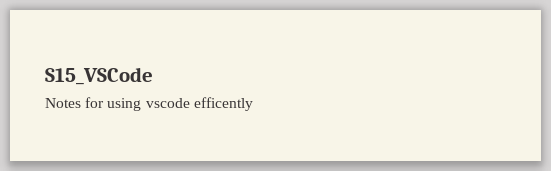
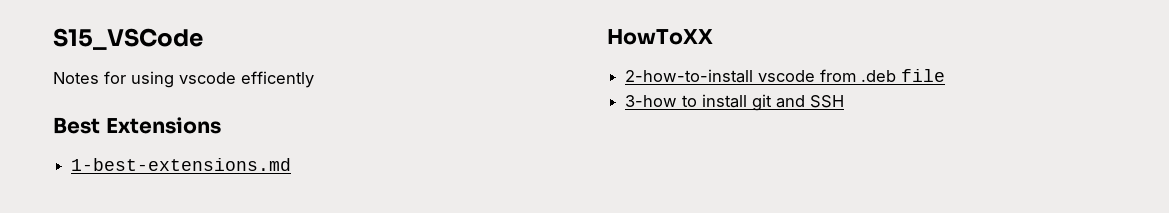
+ Best Extensions
+ 1-best-extensions.md
+ HowToXX
+ 2-how-to-install vscode from .deb file
+ 3-how to install git and SSH

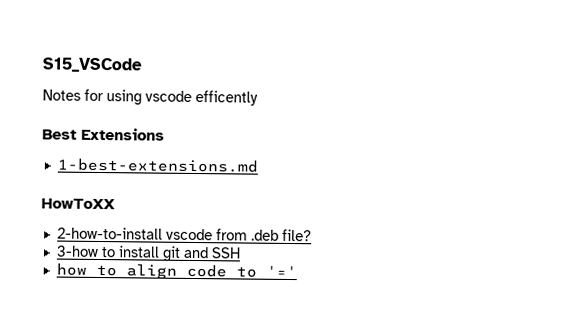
- 2-how-to-install vscode from .deb file
+ 2-how-to-install vscode from .deb file?
+ how to align code to '='

